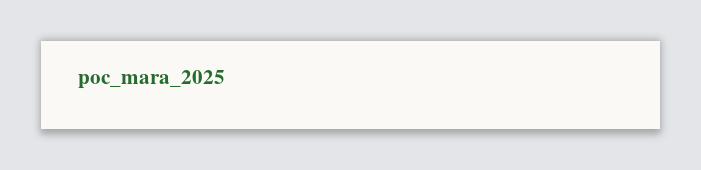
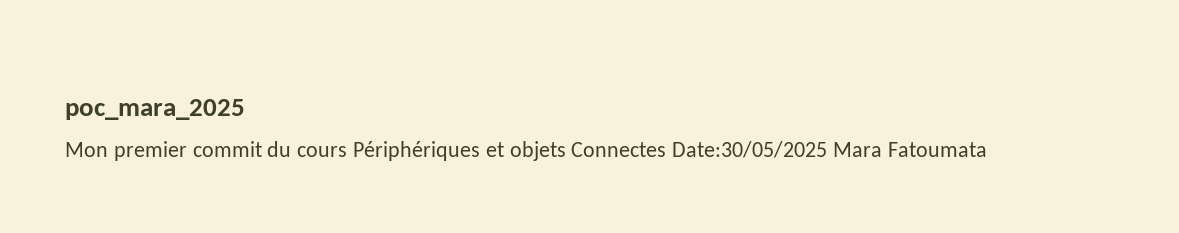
+ Mon premier commit du cours Périphériques et objets Connectes Date:30/05/2025 Mara Fatoumata

